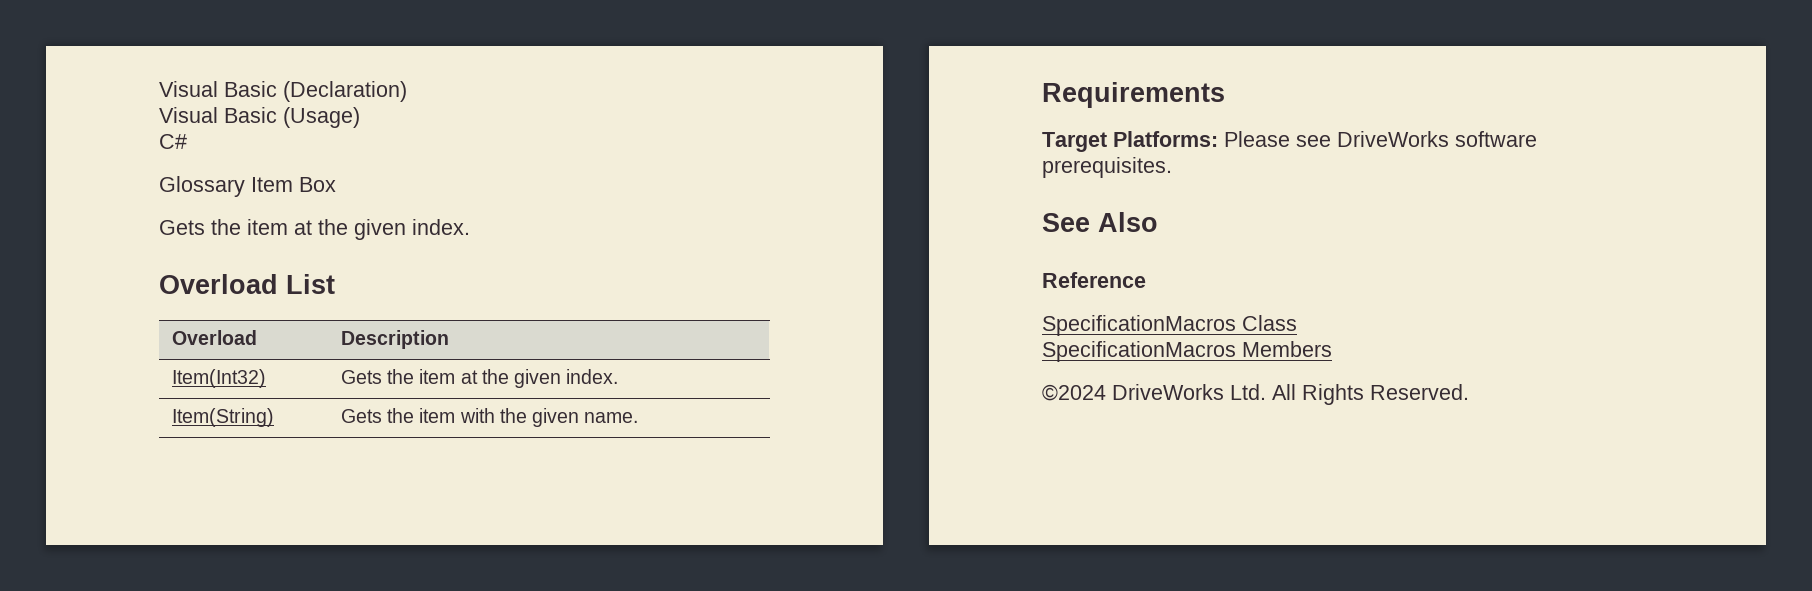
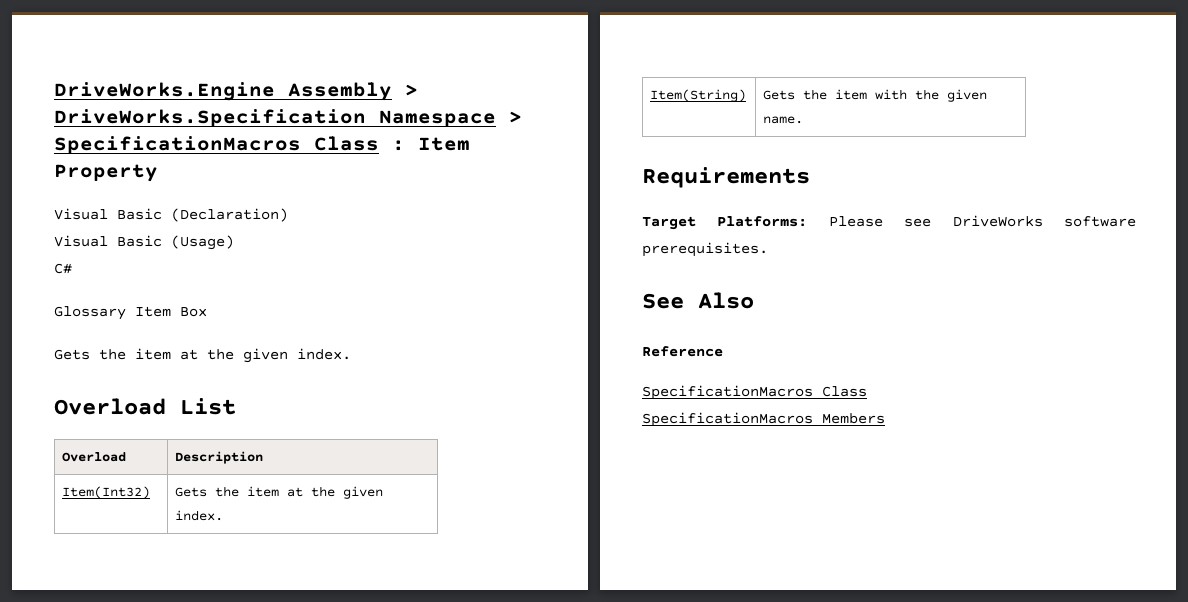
+ DriveWorks.Engine Assembly > DriveWorks.Specification Namespace > SpecificationMacros Class : Item Property
- ©2024 DriveWorks Ltd. All Rights Reserved.

